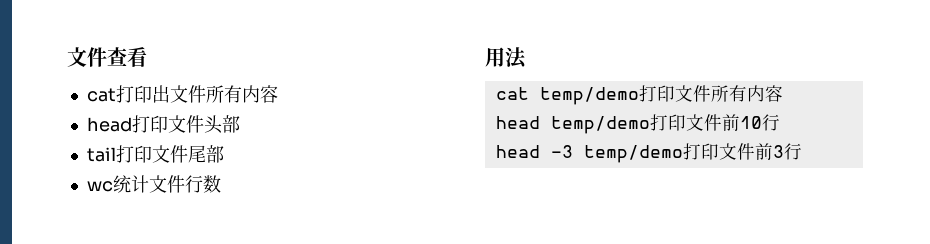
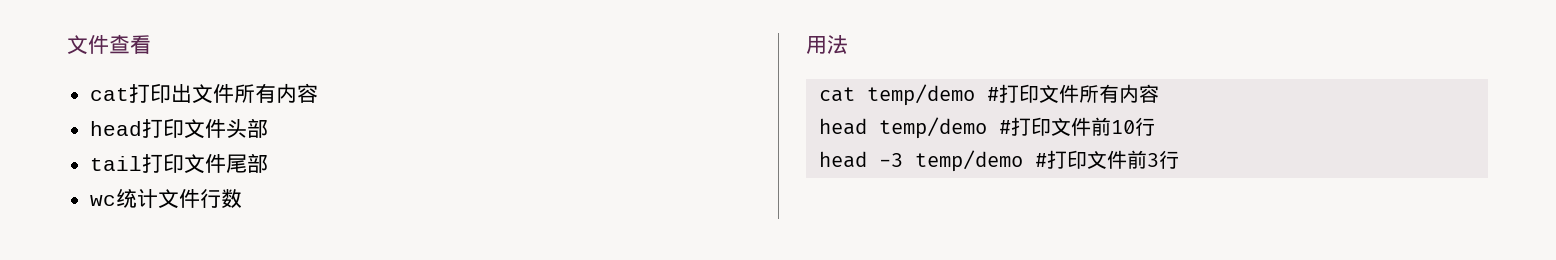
- cat temp/demo打印文件所有内容
+ cat temp/demo #打印文件所有内容
- head temp/demo打印文件前10行
+ head temp/demo #打印文件前10行
- head -3 temp/demo打印文件前3行
+ head -3 temp/demo #打印文件前3行

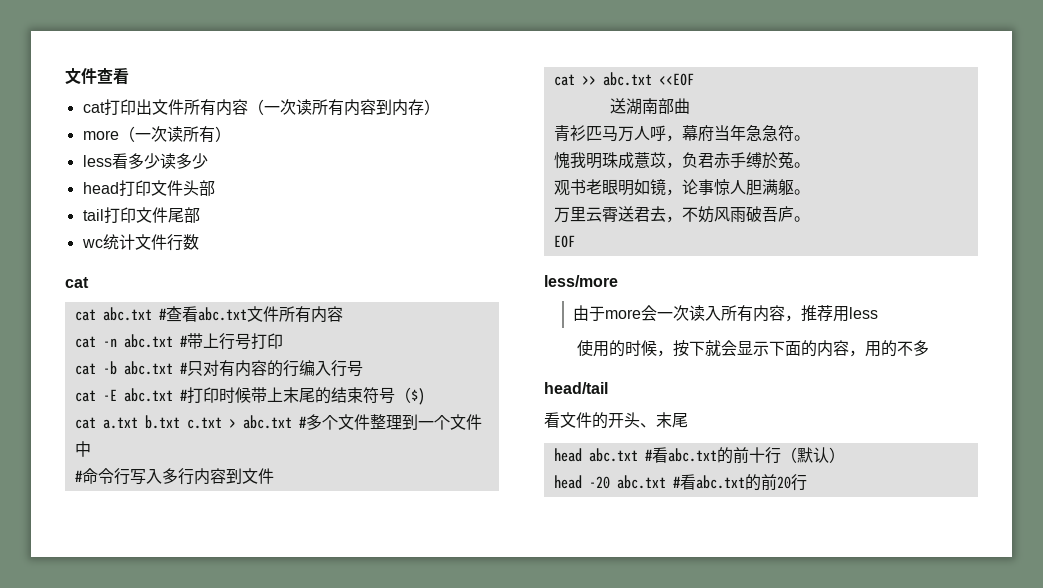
- cat打印出文件所有内容
+ cat打印出文件所有内容（一次读所有内容到内存）
+ more（一次读所有）
+ less看多少读多少
  wc统计文件行数
- 用法
- cat temp/demo #打印文件所有内容
- head temp/demo #打印文件前10行
- head -3 temp/demo #打印文件前3行
+ cat
+ cat abc.txt #查看abc.txt文件所有内容
+ cat -n abc.txt #带上行号打印
+ cat -b abc.txt #只对有内容的行编入行号
+ cat -E abc.txt #打印时候带上末尾的结束符号（$)
+ cat a.txt b.txt c.txt > abc.txt #多个文件整理到一个文件中
+ #命令行写入多行内容到文件
+ cat >> abc.txt <<EOF
+ 送湖南部曲
+ 青衫匹马万人呼，幕府当年急急符。
+ 愧我明珠成薏苡，负君赤手缚於菟。
+ 观书老眼明如镜，论事惊人胆满躯。
+ 万里云霄送君去，不妨风雨破吾庐。
+ EOF
+ less/more
+ 由于more会一次读入所有内容，推荐用less
+ 使用的时候，按下就会显示下面的内容，用的不多
+ head/tail
+ 看文件的开头、末尾
+ head abc.txt #看abc.txt的前十行（默认）
+ head -20 abc.txt #看abc.txt的前20行

